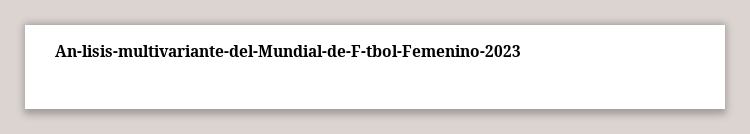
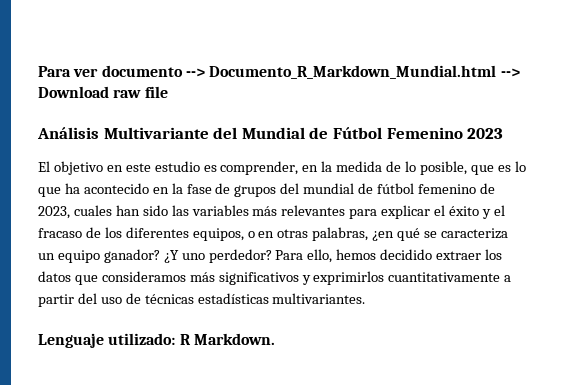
- An-lisis-multivariante-del-Mundial-de-F-tbol-Femenino-2023
+ Para ver documento --> Documento_R_Markdown_Mundial.html --> Download raw file
+ Análisis Multivariante del Mundial de Fútbol Femenino 2023
+ El objetivo en este estudio es comprender, en la medida de lo posible, que es lo que ha acontecido en la fase de grupos del mundial de fútbol femenino de 2023, cuales han sido las variables más relevantes para explicar el éxito y el fracaso de los diferentes equipos, o en otras palabras, ¿en qué se caracteriza un equipo ganador? ¿Y uno perdedor? Para ello, hemos decidido extraer los datos que consideramos más significativos y exprimirlos cuantitativamente a partir del uso de técnicas estadísticas multivariantes.
+ Lenguaje utilizado: R Markdown.

